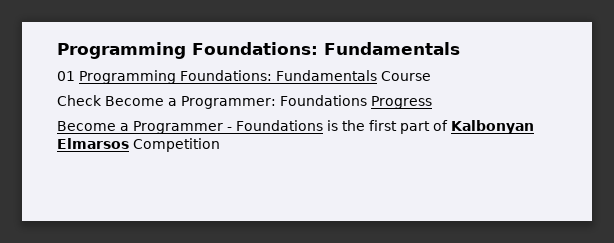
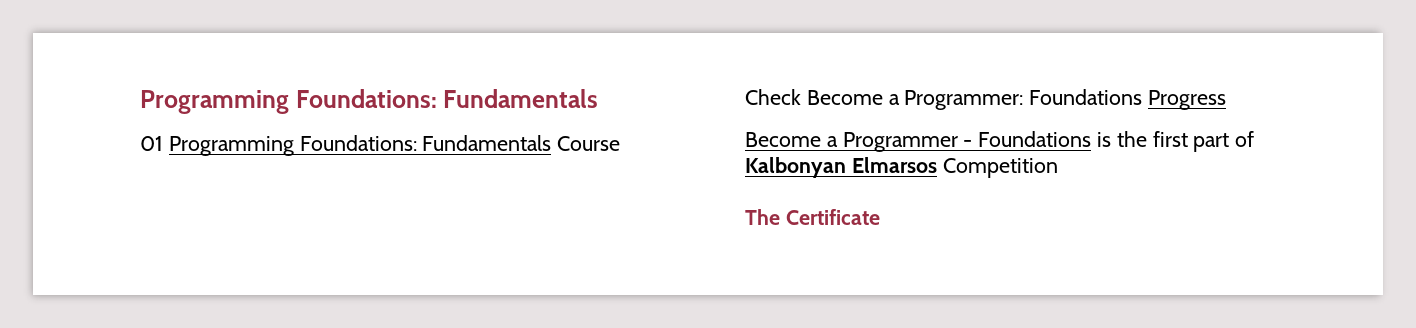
+ The Certificate

